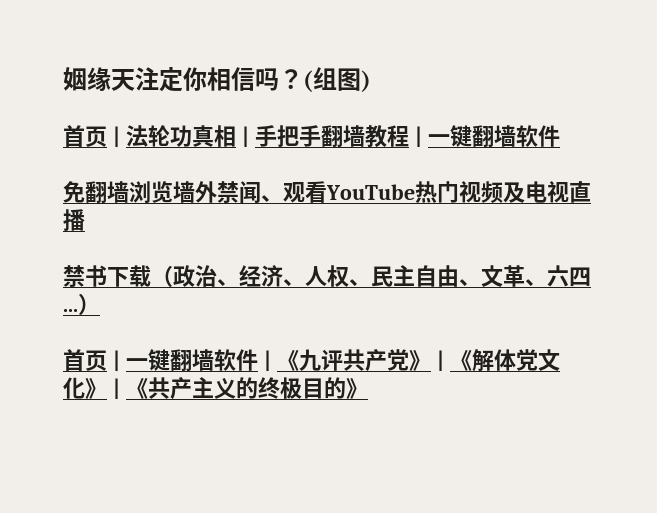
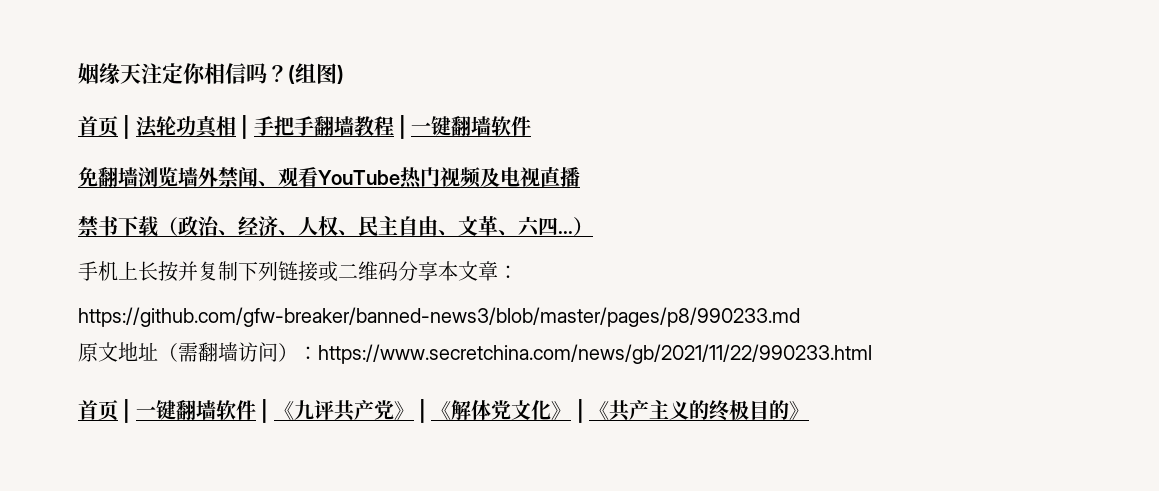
+ 手机上长按并复制下列链接或二维码分享本文章：
+ https://github.com/gfw-breaker/banned-news3/blob/master/pages/p8/990233.md
+ 原文地址（需翻墙访问）：https://www.secretchina.com/news/gb/2021/11/22/990233.html

